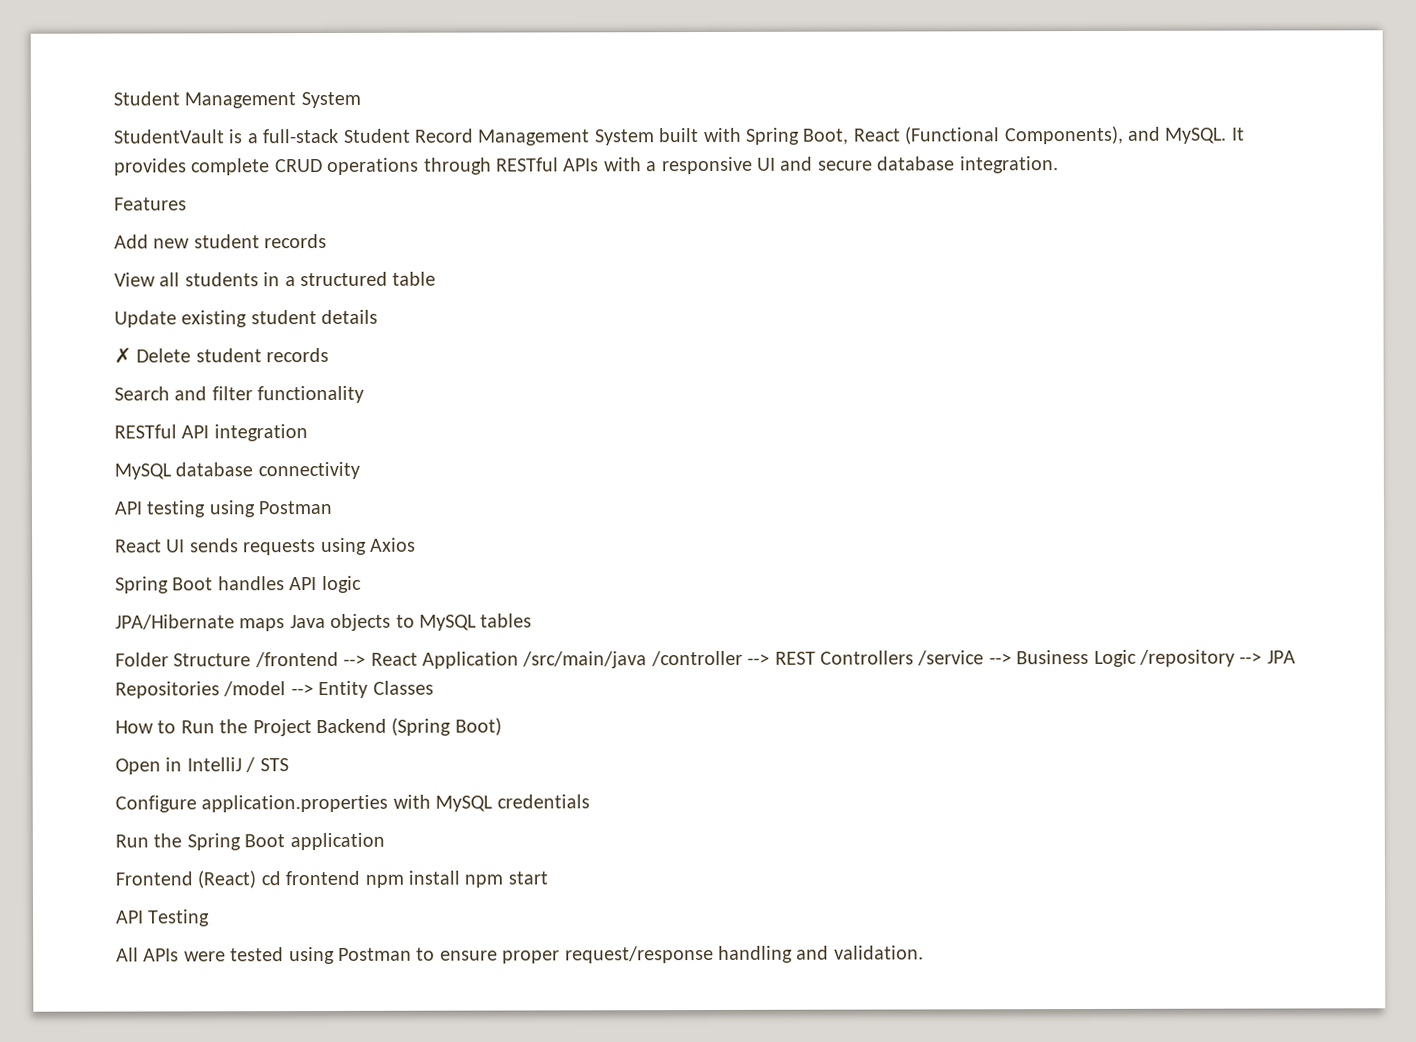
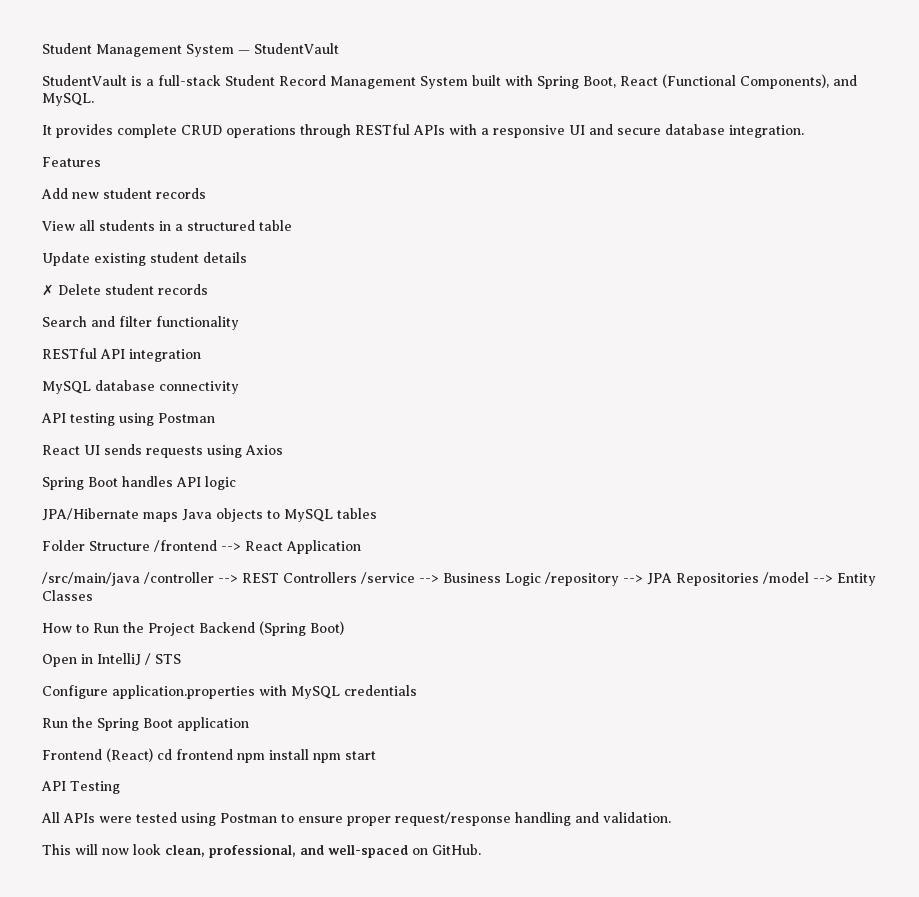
- Student Management System
+ Student Management System — StudentVault
- StudentVault is a full-stack Student Record Management System built with Spring Boot, React (Functional Components), and MySQL. It provides complete CRUD operations through RESTful APIs with a responsive UI and secure database integration.
+ StudentVault is a full-stack Student Record Management System built with Spring Boot, React (Functional Components), and MySQL.
+ It provides complete CRUD operations through RESTful APIs with a responsive UI and secure database integration.
- Folder Structure /frontend --> React Application /src/main/java /controller --> REST Controllers /service --> Business Logic /repository --> JPA Repositories /model --> Entity Classes
+ Folder Structure /frontend --> React Application
+ /src/main/java /controller --> REST Controllers /service --> Business Logic /repository --> JPA Repositories /model --> Entity Classes
+ This will now look clean, professional, and well-spaced on GitHub.

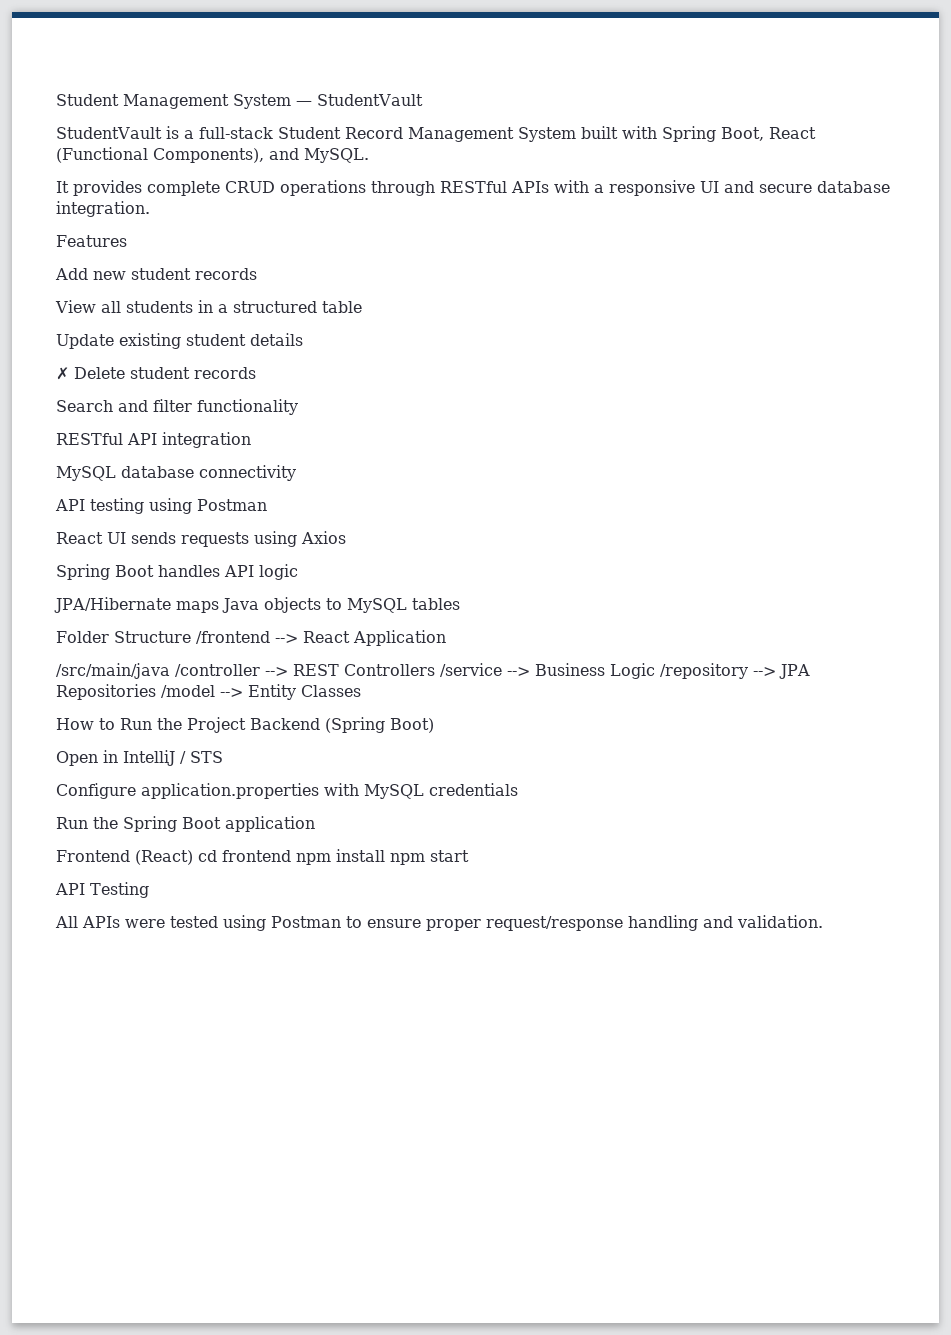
- This will now look clean, professional, and well-spaced on GitHub.

